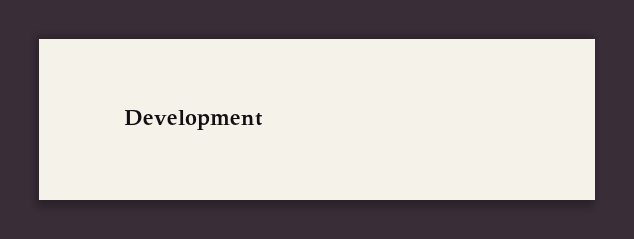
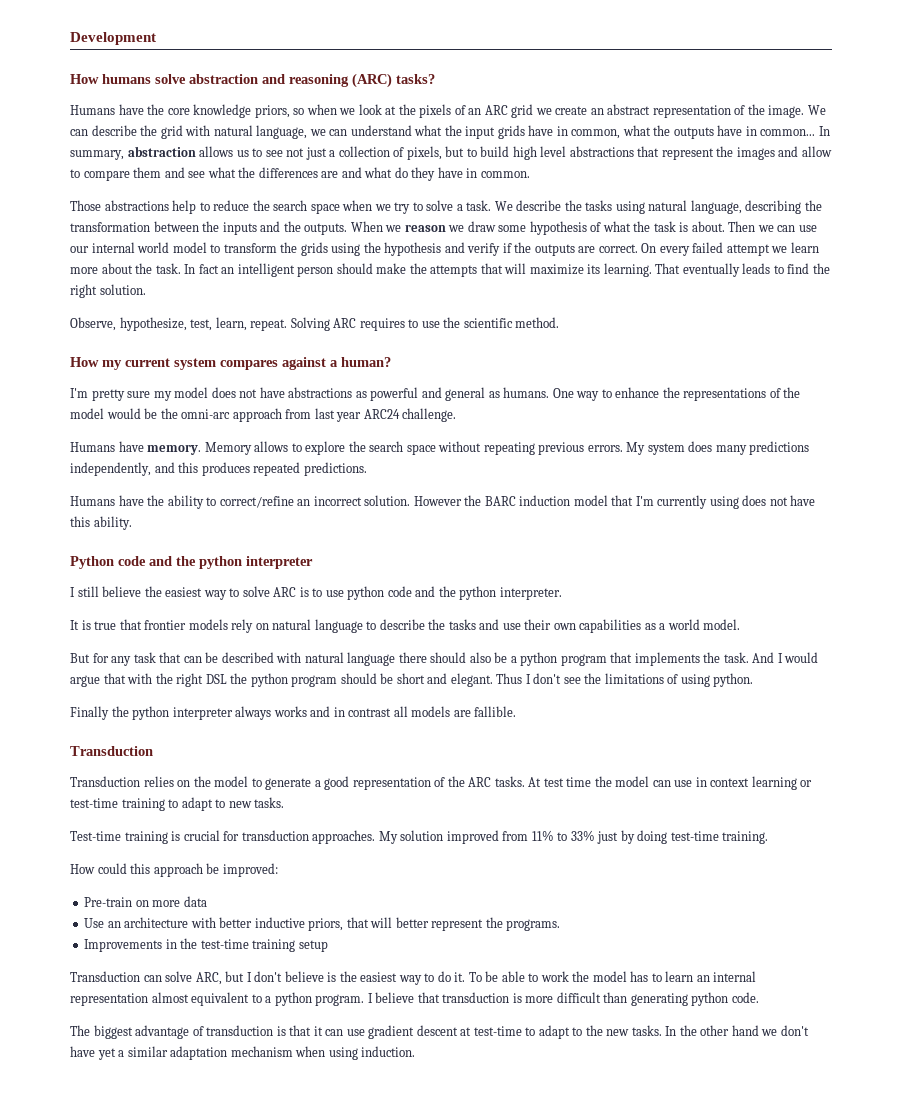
+ How humans solve abstraction and reasoning (ARC) tasks?
+ Humans have the core knowledge priors, so when we look at the pixels of an ARC grid we create an abstract representation of the image. We can describe the grid with natural language, we can understand what the input grids have in common, what the outputs have in common... In summary, abstraction allows us to see not just a collection of pixels, but to build high level abstractions that represent the images and allow to compare them and see what the differences are and what do they have in common.
+ Those abstractions help to reduce the search space when we try to solve a task. We describe the tasks using natural language, describing the transformation between the inputs and the outputs. When we reason we draw some hypothesis of what the task is about. Then we can use our internal world model to transform the grids using the hypothesis and verify if the outputs are correct. On every failed attempt we learn more about the task. In fact an intelligent person should make the attempts that will maximize its learning. That eventually leads to find the right solution.
+ Observe, hypothesize, test, learn, repeat. Solving ARC requires to use the scientific method.
+ How my current system compares against a human?
+ I'm pretty sure my model does not have abstractions as powerful and general as humans. One way to enhance the representations of the model would be the omni-arc approach from last year ARC24 challenge.
+ Humans have memory. Memory allows to explore the search space without repeating previous errors. My system does many predictions independently, and this produces repeated predictions.
+ Humans have the ability to correct/refine an incorrect solution. However the BARC induction model that I'm currently using does not have this ability.
+ Python code and the python interpreter
+ I still believe the easiest way to solve ARC is to use python code and the python interpreter.
+ It is true that frontier models rely on natural language to describe the tasks and use their own capabilities as a world model.
+ But for any task that can be described with natural language there should also be a python program that implements the task. And I would argue that with the right DSL the python program should be short and elegant. Thus I don't see the limitations of using python.
+ Finally the python interpreter always works and in contrast all models are fallible.
+ Transduction
+ Transduction relies on the model to generate a good representation of the ARC tasks. At test time the model can use in context learning or test-time training to adapt to new tasks.
+ Test-time training is crucial for transduction approaches. My solution improved from 11% to 33% just by doing test-time training.
+ How could this approach be improved:
+ Pre-train on more data
+ Use an architecture with better inductive priors, that will better represent the programs.
+ Improvements in the test-time training setup
+ Transduction can solve ARC, but I don't believe is the easiest way to do it. To be able to work the model has to learn an internal representation almost equivalent to a python program. I believe that transduction is more difficult than generating python code.
+ The biggest advantage of transduction is that it can use gradient descent at test-time to adapt to the new tasks. In the other hand we don't have yet a similar adaptation mechanism when using induction.

